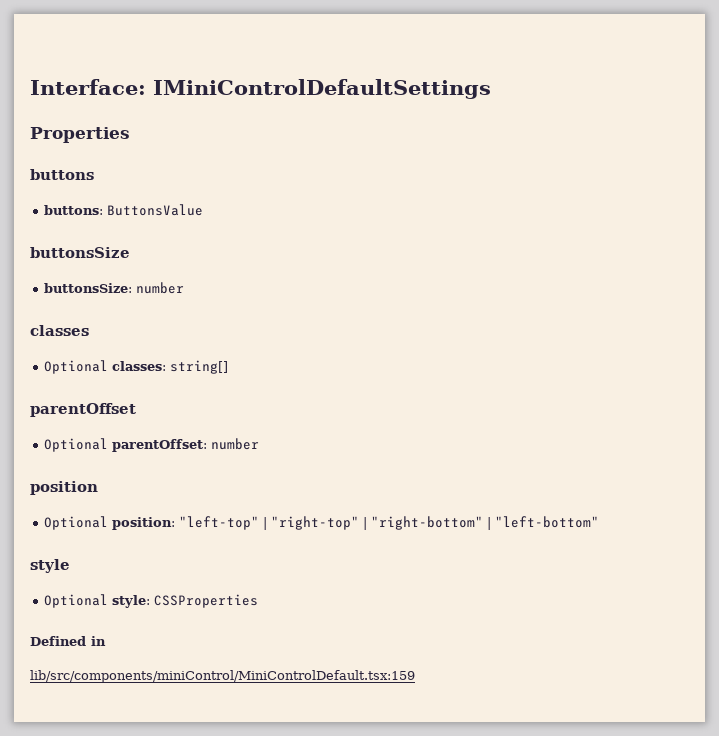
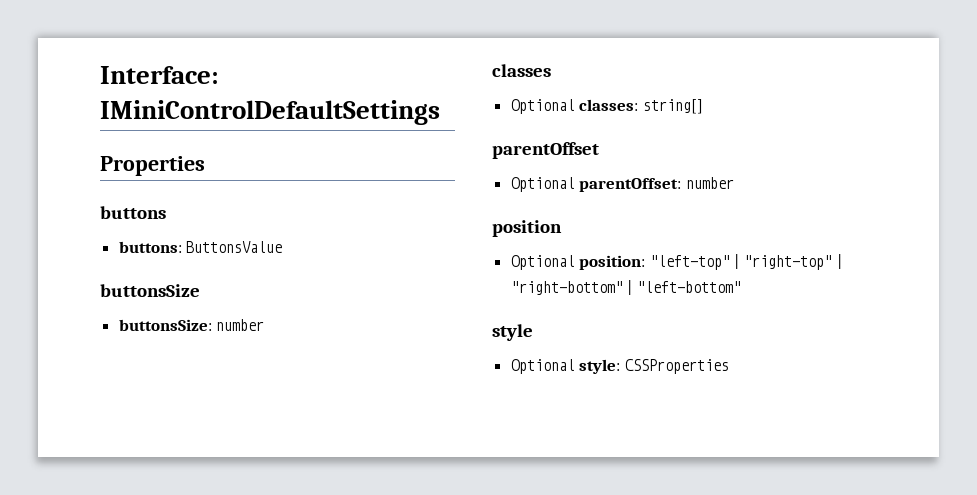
- Defined in
- lib/src/components/miniControl/MiniControlDefault.tsx:159

